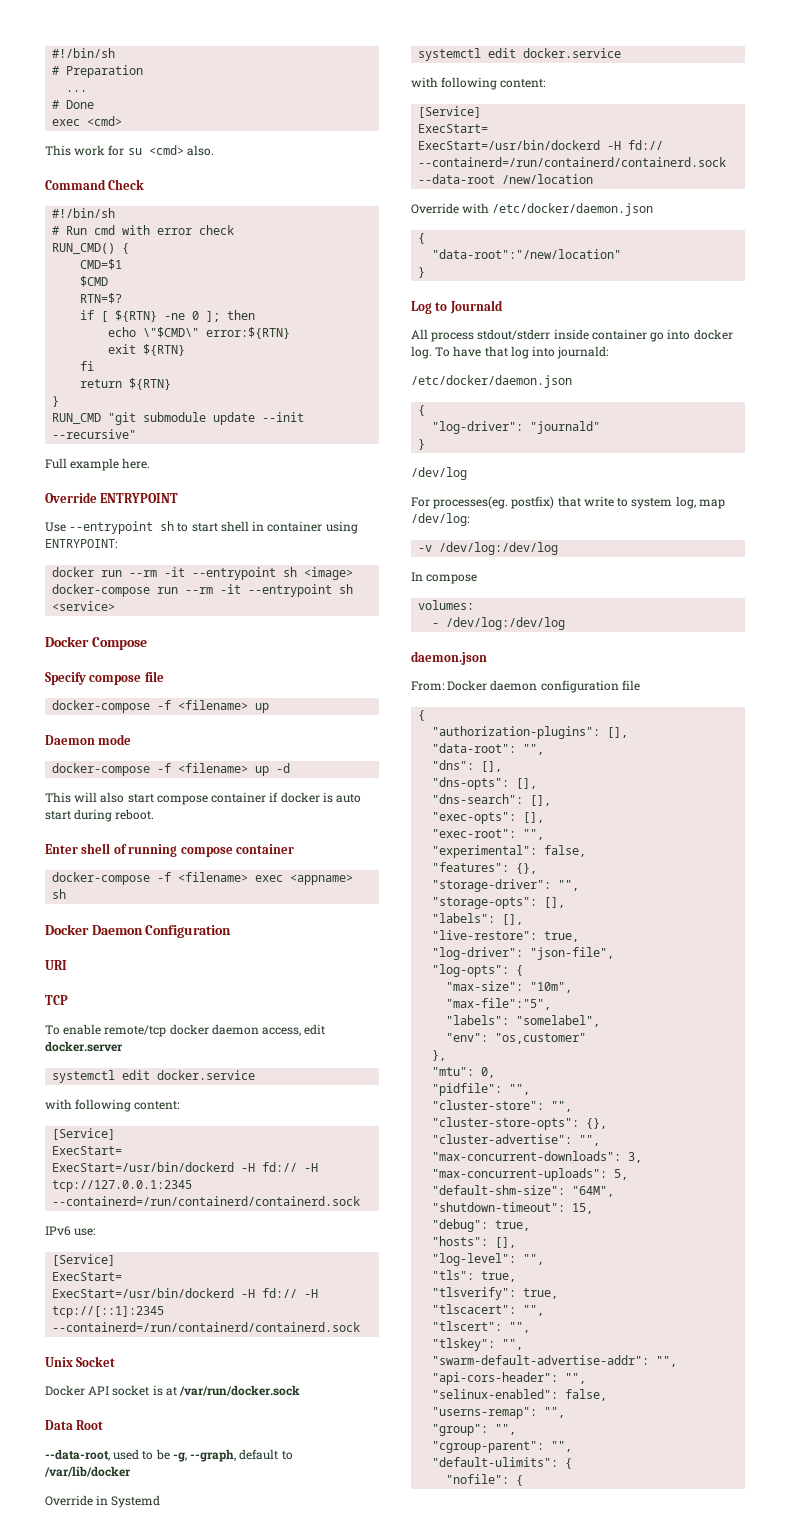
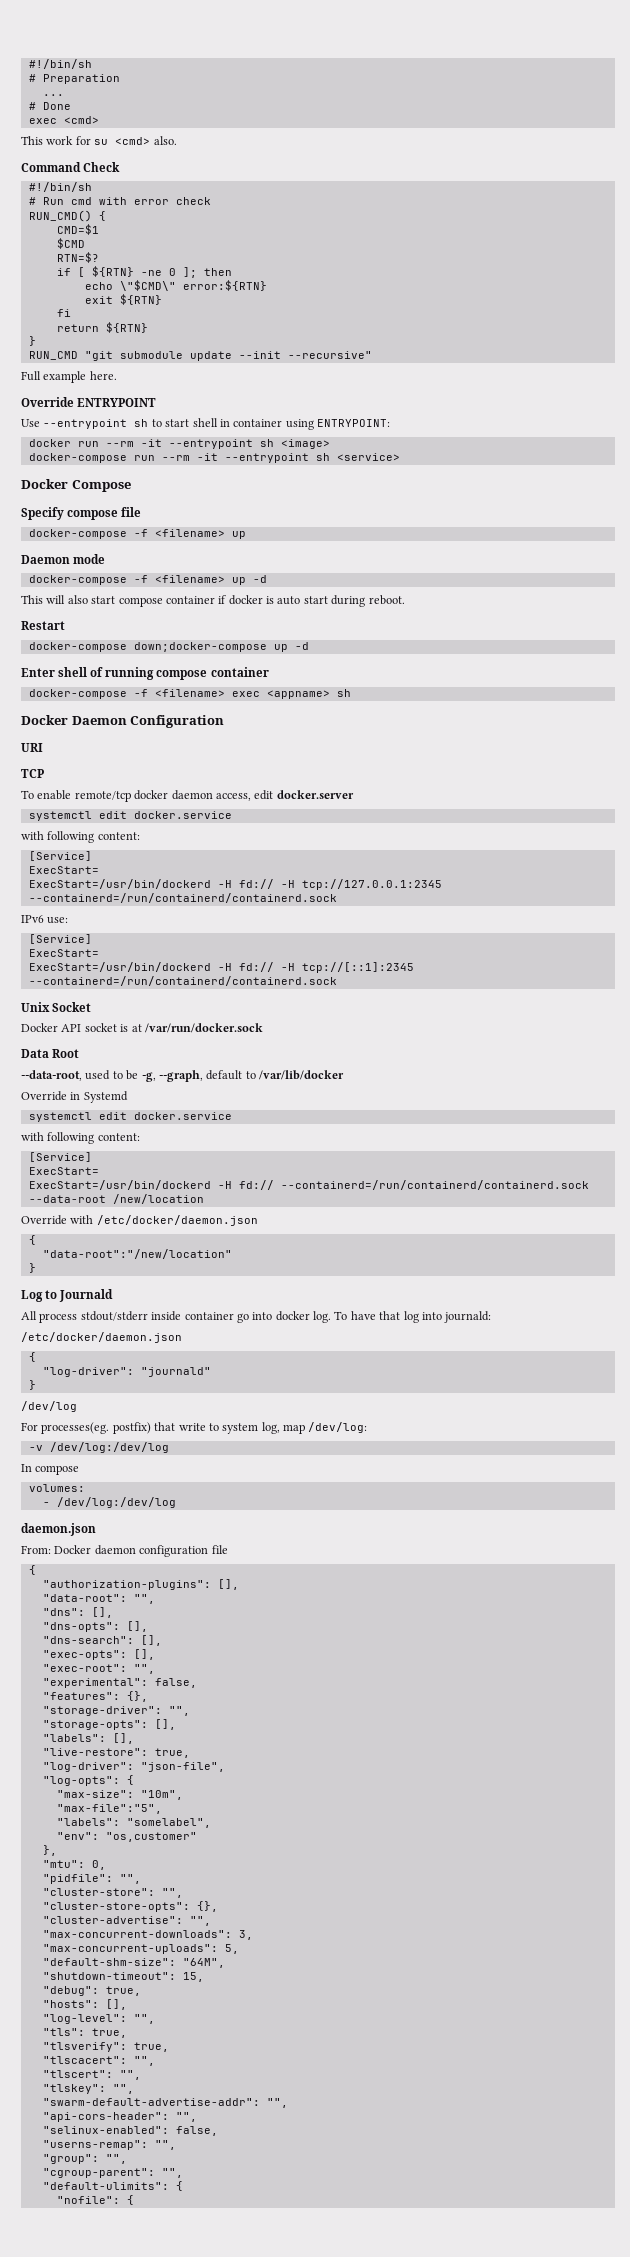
+ Restart
+ docker-compose down;docker-compose up -d

